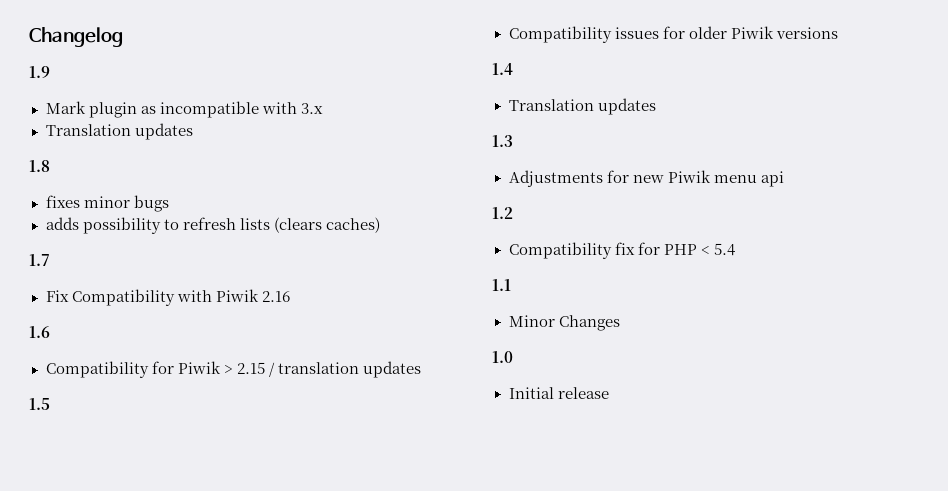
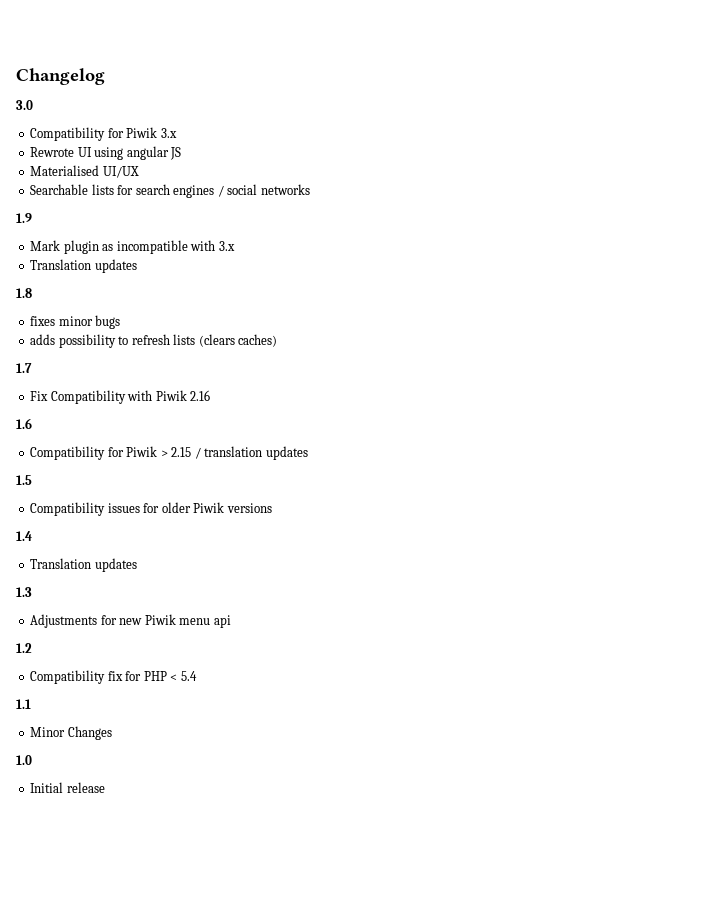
+ 3.0
+ Compatibility for Piwik 3.x
+ Rewrote UI using angular JS
+ Materialised UI/UX
+ Searchable lists for search engines / social networks

